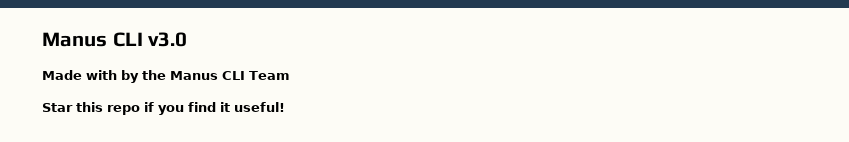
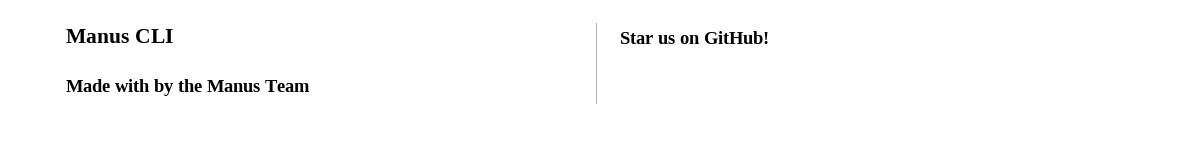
- Manus CLI v3.0
+ Manus CLI
- Made with by the Manus CLI Team
+ Made with by the Manus Team
- Star this repo if you find it useful!
+ Star us on GitHub!

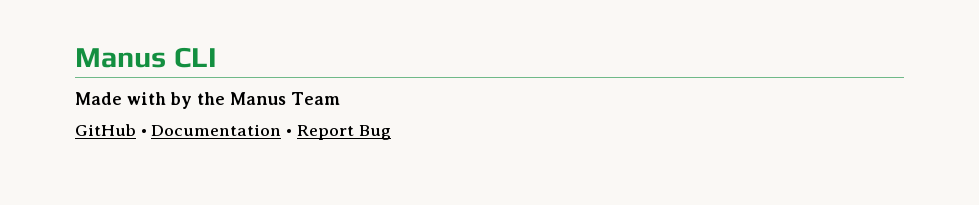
- Star us on GitHub!
+ GitHub • Documentation • Report Bug

